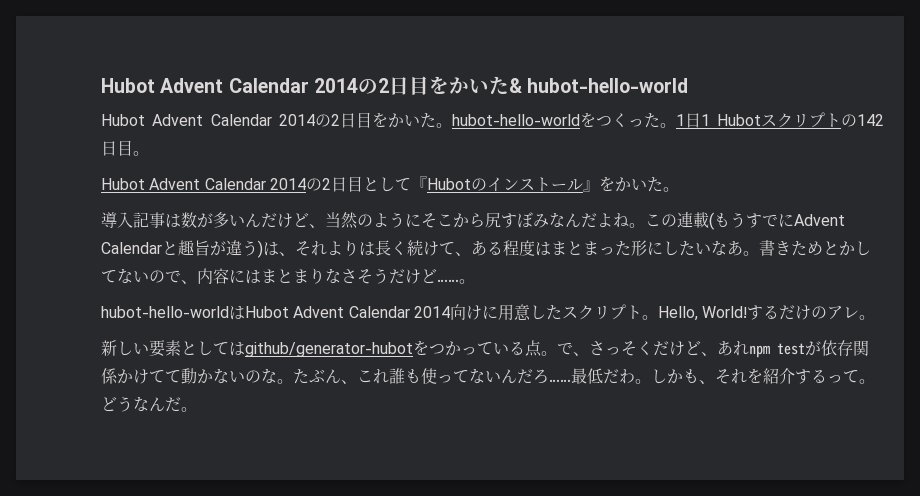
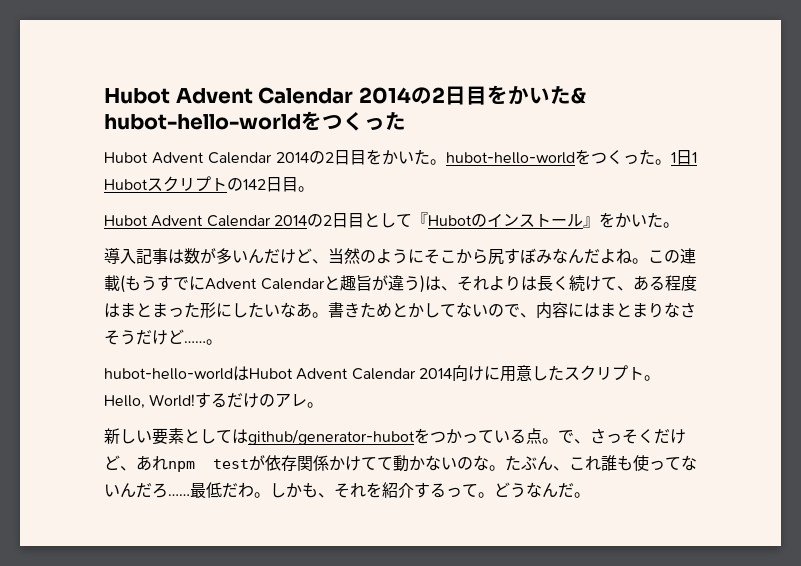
- Hubot Advent Calendar 2014の2日目をかいた& hubot-hello-world
+ Hubot Advent Calendar 2014の2日目をかいた& hubot-hello-worldをつくった

